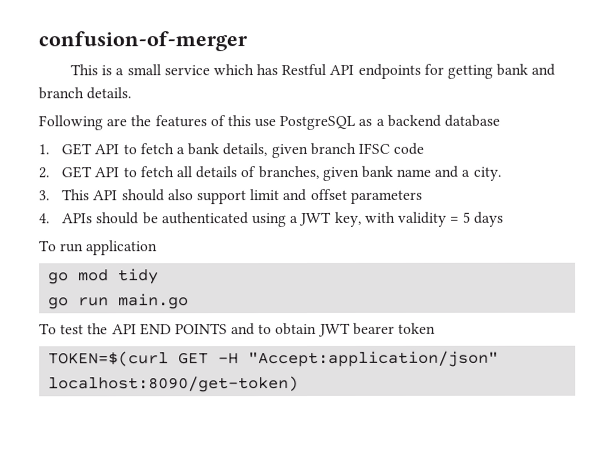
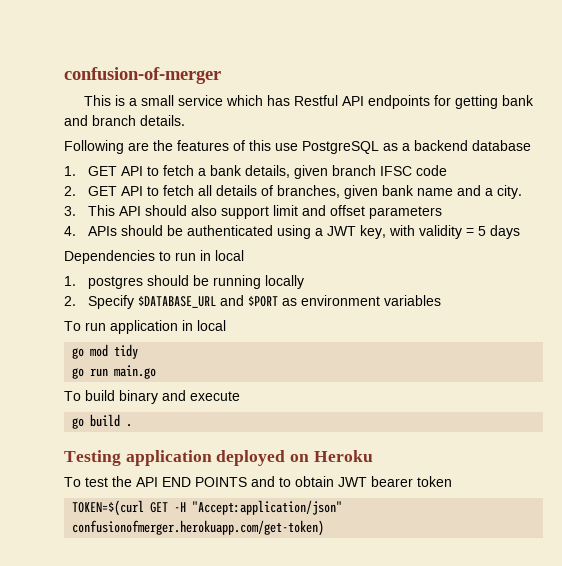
+ Dependencies to run in local
+ 1. postgres should be running locally
+ 2. Specify $DATABASE_URL and $PORT as environment variables
- To run application
+ To run application in local
+ To build binary and execute
+ go build .
+ Testing application deployed on Heroku
- TOKEN=$(curl GET -H "Accept:application/json" localhost:8090/get-token)
+ TOKEN=$(curl GET -H "Accept:application/json" confusionofmerger.herokuapp.com/get-token)

